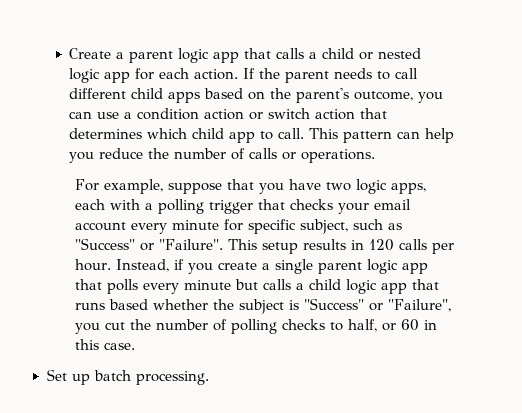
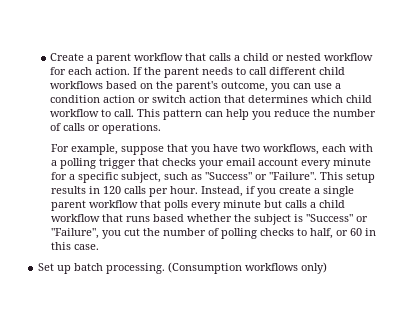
- Create a parent logic app that calls a child or nested logic app for each action.
+ Create a parent workflow that calls a child or nested workflow for each action.
- If the parent needs to call different child apps based on the parent's outcome, you can use a condition action or switch action that determines which child app to call.
+ If the parent needs to call different child workflows based on the parent's outcome, you can use a condition action or switch action that determines which child workflow to call.
- For example, suppose that you have two logic apps, each with a polling trigger that checks your email account every minute for specific subject, such as "Success" or "Failure".
+ For example, suppose that you have two workflows, each with a polling trigger that checks your email account every minute for a specific subject, such as "Success" or "Failure".
- Instead, if you create a single parent logic app that polls every minute but calls a child logic app that runs based whether the subject is "Success" or "Failure", you cut the number of polling checks to half, or 60 in this case.
+ Instead, if you create a single parent workflow that polls every minute but calls a child workflow that runs based whether the subject is "Success" or "Failure", you cut the number of polling checks to half, or 60 in this case.
+ (Consumption workflows only)

